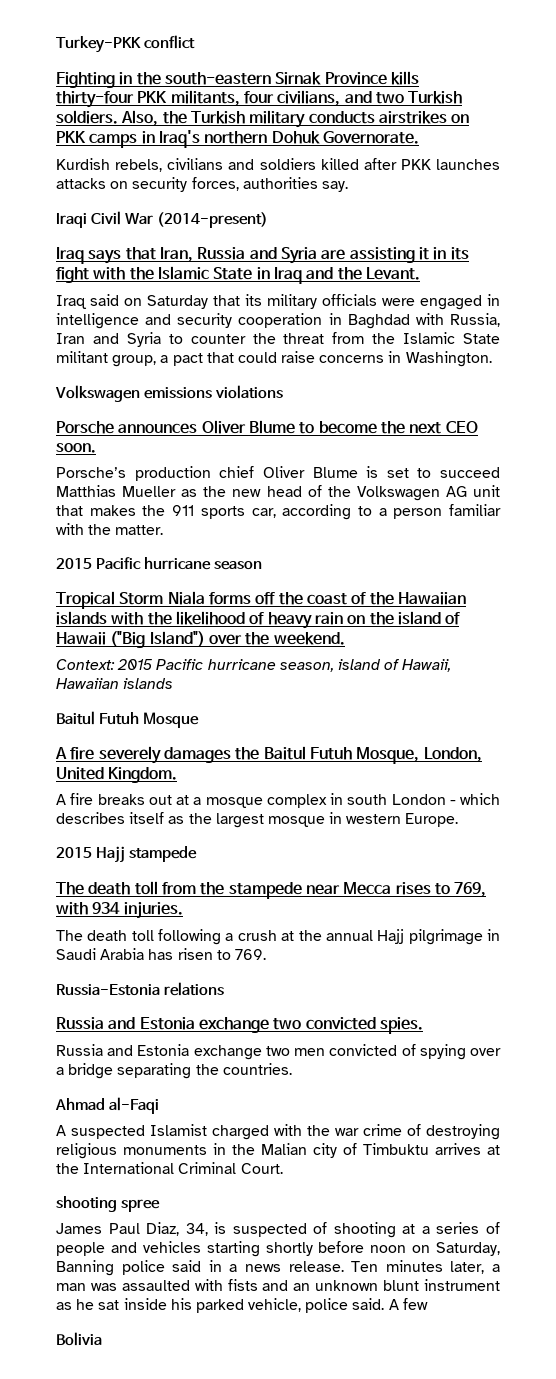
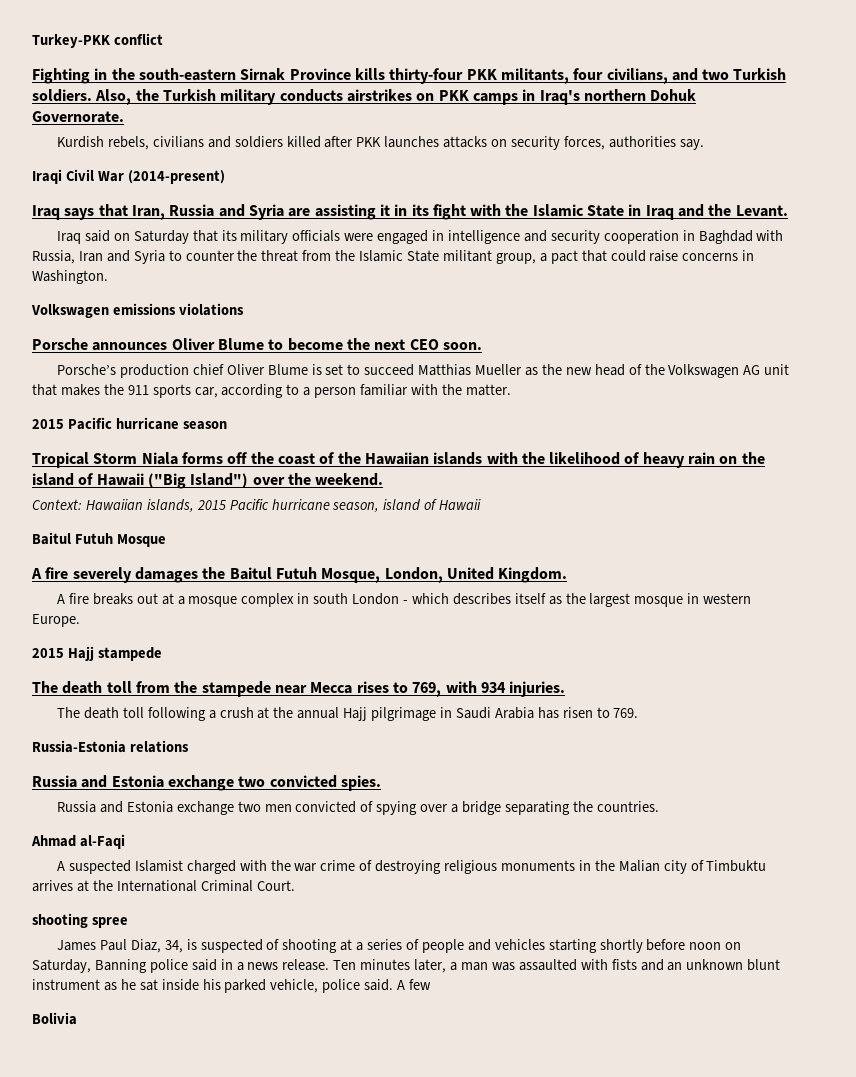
- Context: 2015 Pacific hurricane season, island of Hawaii, Hawaiian islands
+ Context: Hawaiian islands, 2015 Pacific hurricane season, island of Hawaii

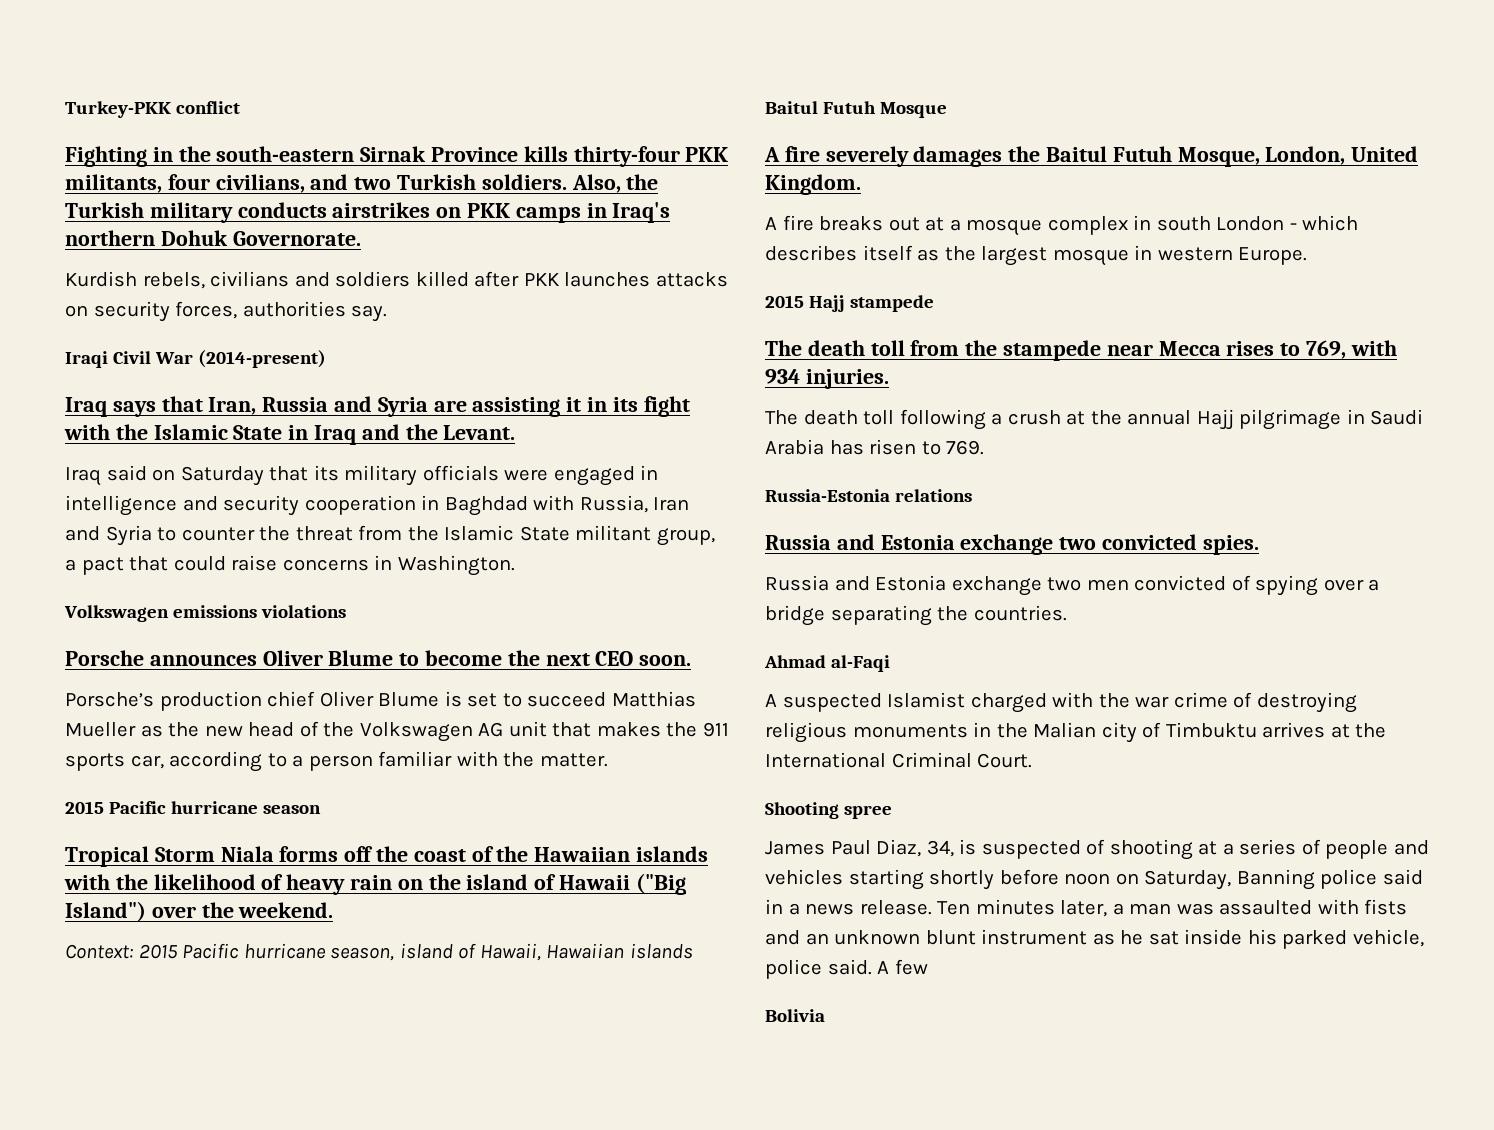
- Context: Hawaiian islands, 2015 Pacific hurricane season, island of Hawaii
+ Context: 2015 Pacific hurricane season, island of Hawaii, Hawaiian islands
- shooting spree
+ Shooting spree

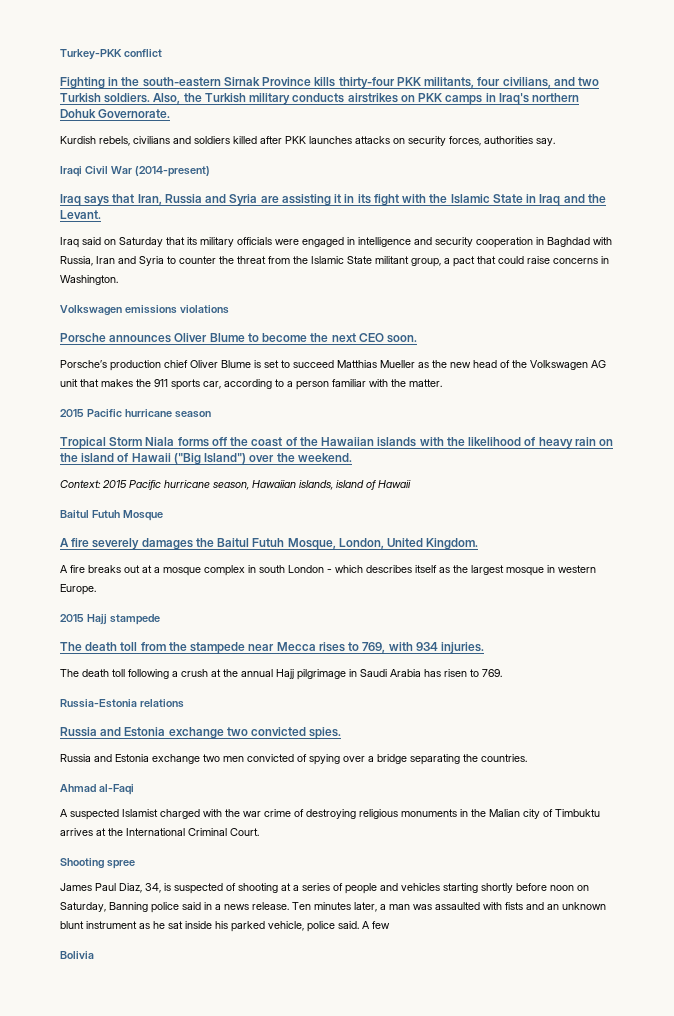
- Context: 2015 Pacific hurricane season, island of Hawaii, Hawaiian islands
+ Context: 2015 Pacific hurricane season, Hawaiian islands, island of Hawaii

